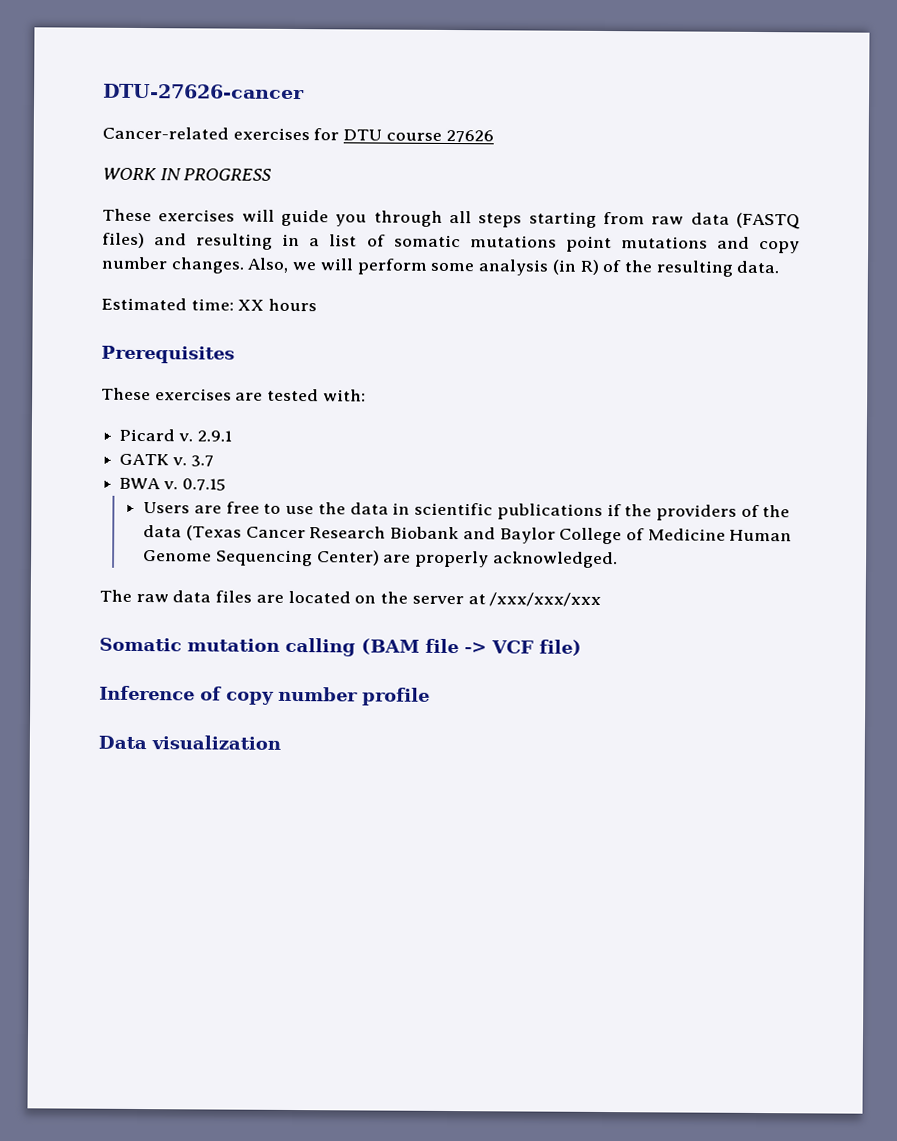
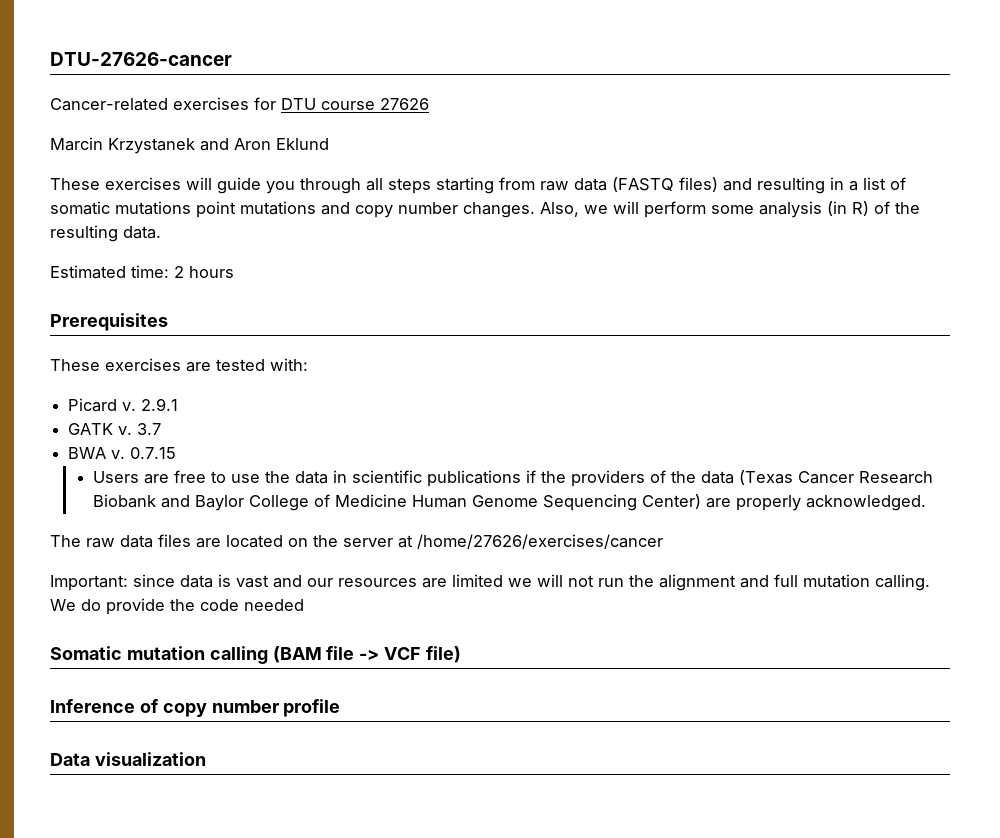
- WORK IN PROGRESS
+ Marcin Krzystanek and Aron Eklund
- Estimated time: XX hours
+ Estimated time: 2 hours
- The raw data files are located on the server at /xxx/xxx/xxx
+ The raw data files are located on the server at /home/27626/exercises/cancer
+ Important: since data is vast and our resources are limited we will not run the alignment and full mutation calling. We do provide the code needed

